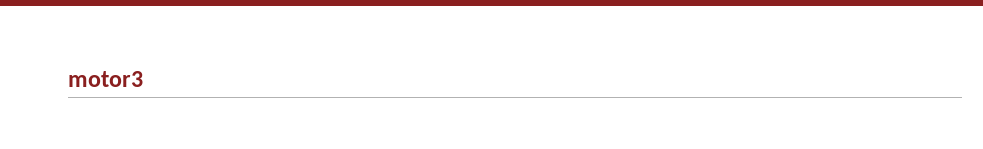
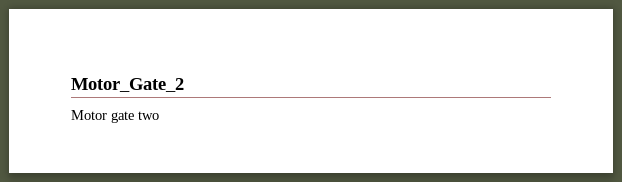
- motor3
+ Motor_Gate_2
+ Motor gate two

